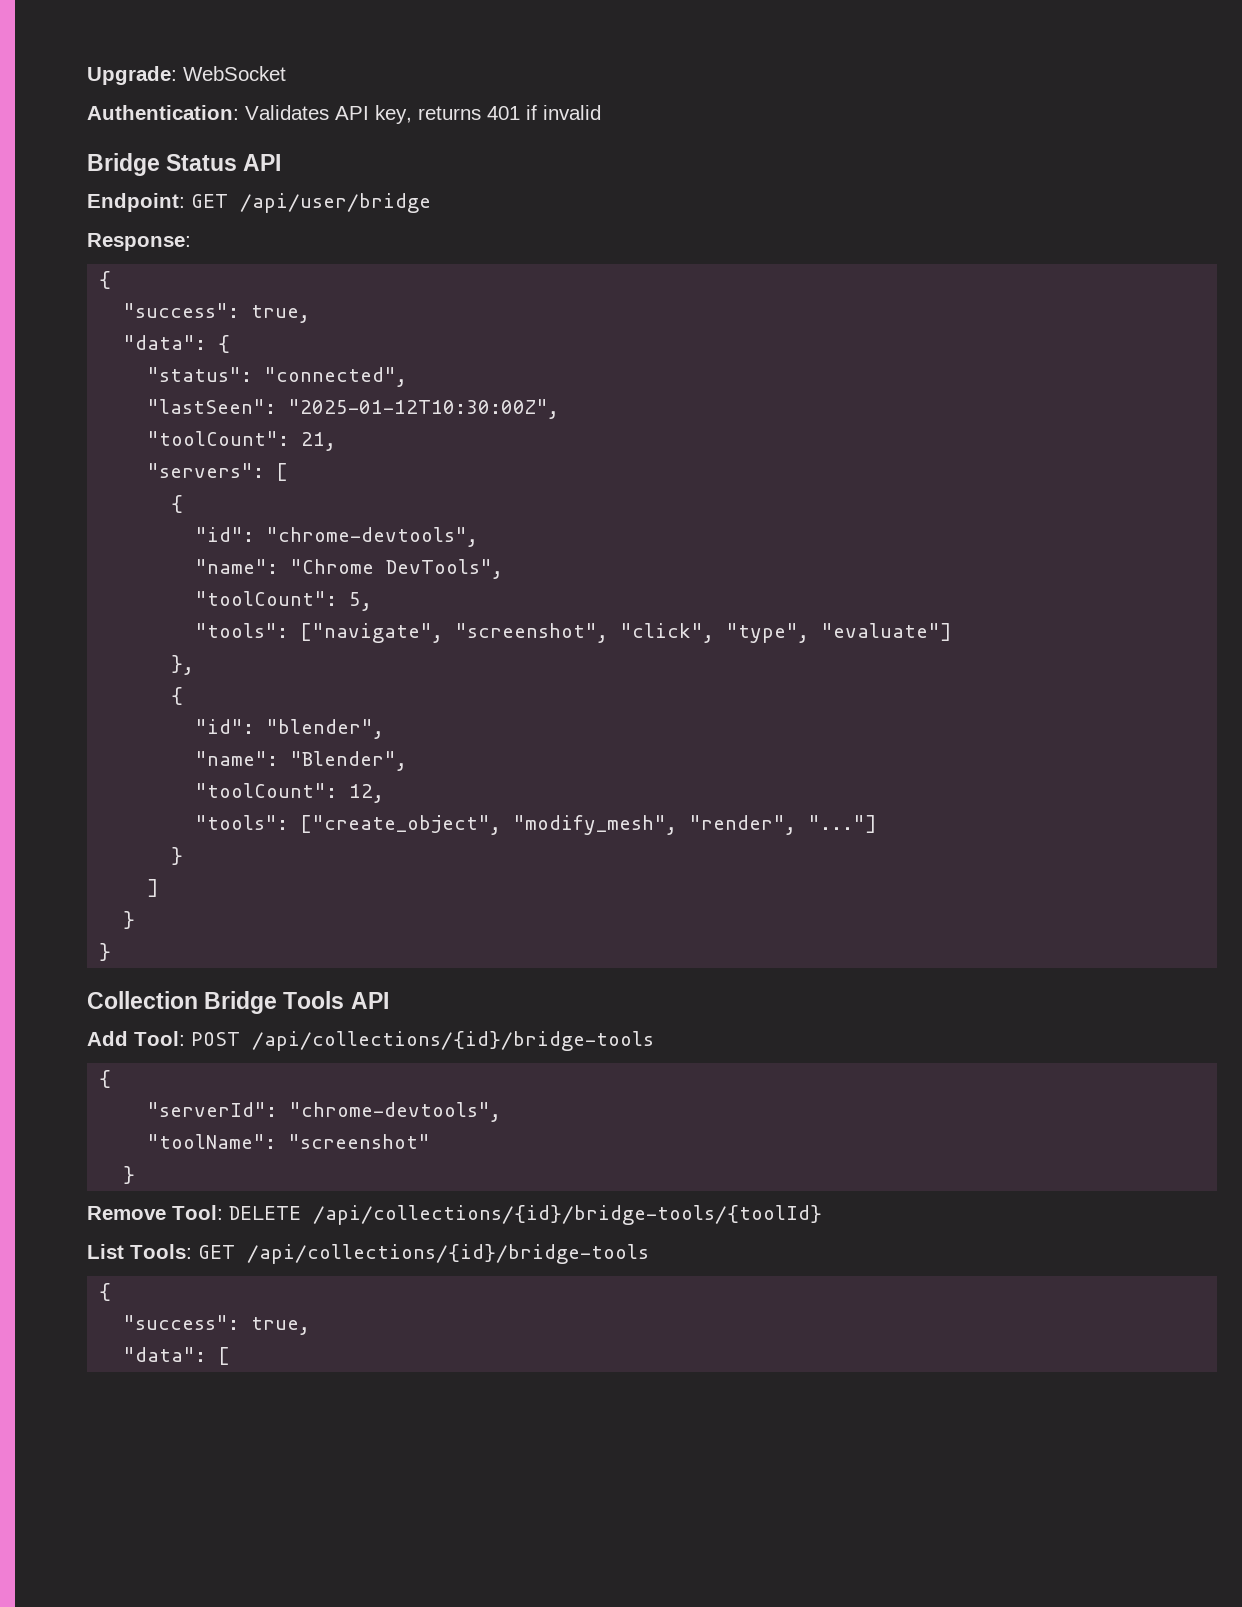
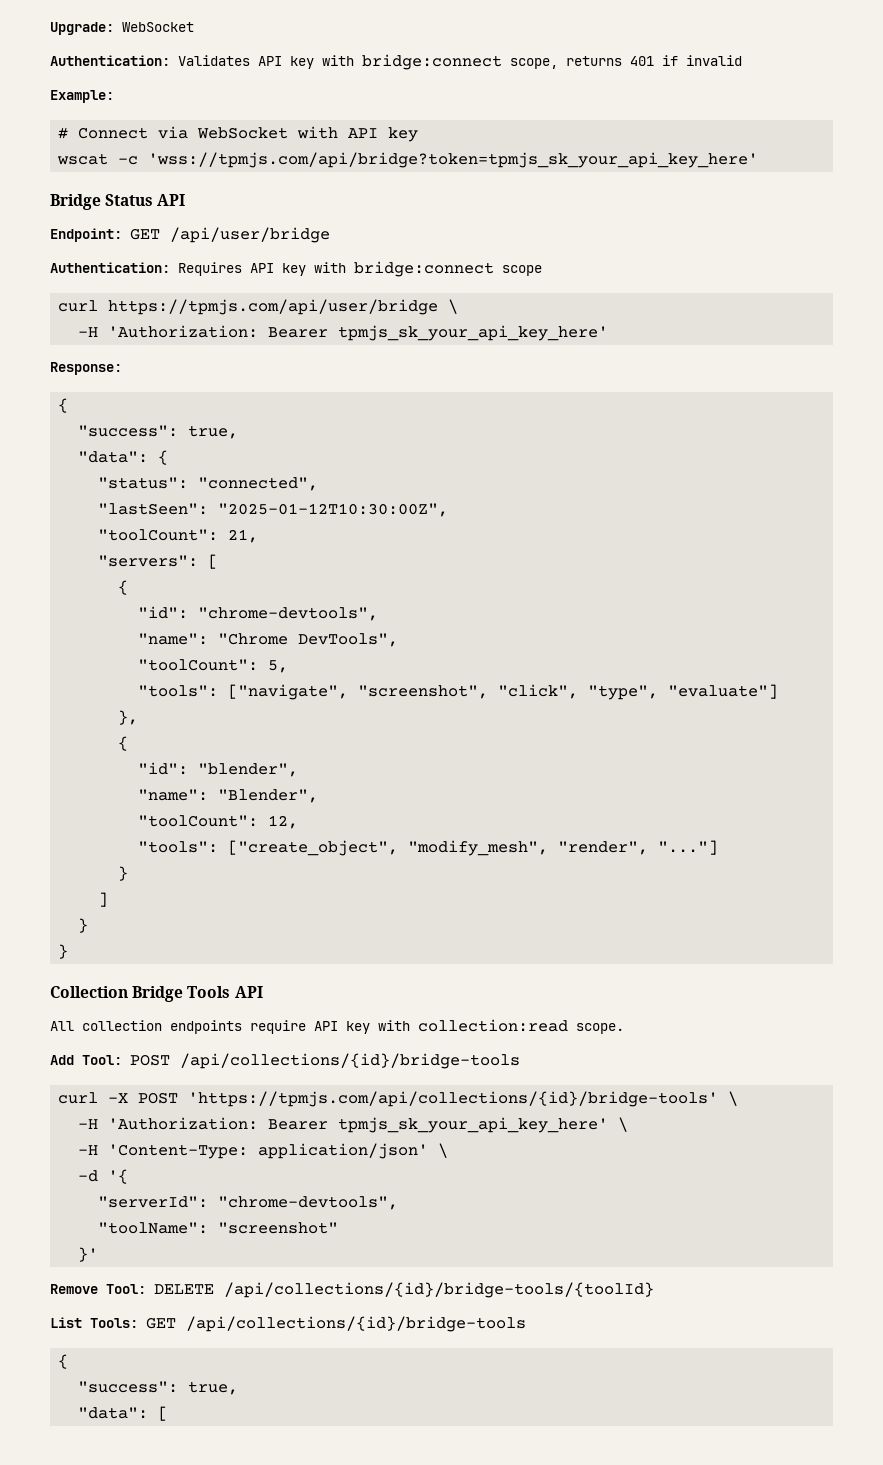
- Authentication: Validates API key, returns 401 if invalid
+ Authentication: Validates API key with bridge:connect scope, returns 401 if invalid
+ Example:
+ # Connect via WebSocket with API key
+ wscat -c 'wss://tpmjs.com/api/bridge?token=tpmjs_sk_your_api_key_here'
+ Authentication: Requires API key with bridge:connect scope
+ curl https://tpmjs.com/api/user/bridge \
+ -H 'Authorization: Bearer tpmjs_sk_your_api_key_here'
+ All collection endpoints require API key with collection:read scope.
  Add Tool: POST /api/collections/{id}/bridge-tools
- {
+ curl -X POST 'https://tpmjs.com/api/collections/{id}/bridge-tools' \
+ -H 'Authorization: Bearer tpmjs_sk_your_api_key_here' \
+ -H 'Content-Type: application/json' \
+ -d '{
  "toolName": "screenshot"
- }
+ }'

